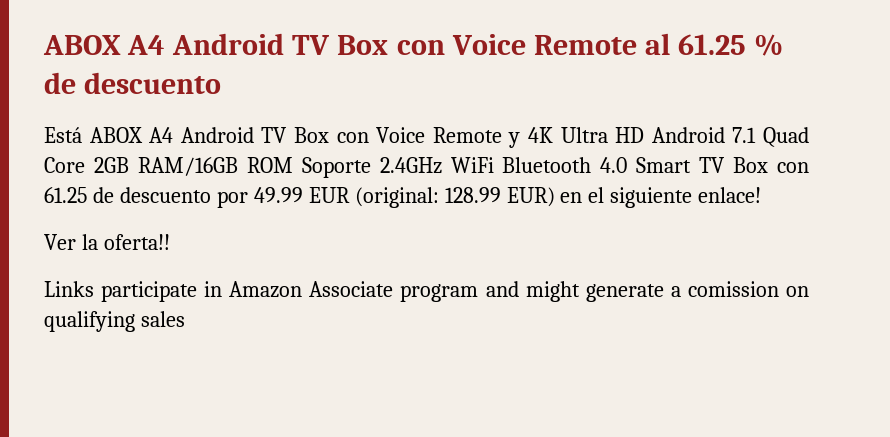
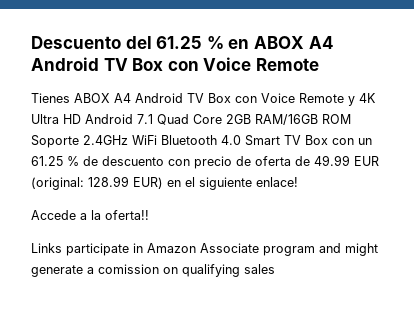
- ABOX A4 Android TV Box con Voice Remote al 61.25 % de descuento
- Está ABOX A4 Android TV Box con Voice Remote y 4K Ultra HD Android 7.1 Quad Core 2GB RAM/16GB ROM Soporte 2.4GHz WiFi Bluetooth 4.0 Smart TV Box con 61.25 de descuento por 49.99 EUR (original: 128.99 EUR) en el siguiente enlace!
+ Descuento del 61.25 % en ABOX A4 Android TV Box con Voice Remote
+ Tienes ABOX A4 Android TV Box con Voice Remote y 4K Ultra HD Android 7.1 Quad Core 2GB RAM/16GB ROM Soporte 2.4GHz WiFi Bluetooth 4.0 Smart TV Box con un 61.25 % de descuento con precio de oferta de 49.99 EUR (original: 128.99 EUR) en el siguiente enlace!
- Ver la oferta!!
+ Accede a la oferta!!

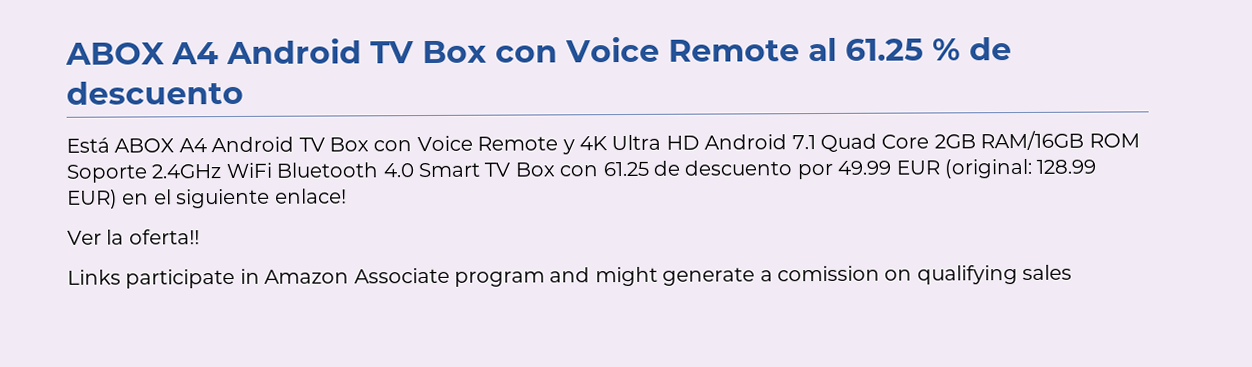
- Descuento del 61.25 % en ABOX A4 Android TV Box con Voice Remote
- Tienes ABOX A4 Android TV Box con Voice Remote y 4K Ultra HD Android 7.1 Quad Core 2GB RAM/16GB ROM Soporte 2.4GHz WiFi Bluetooth 4.0 Smart TV Box con un 61.25 % de descuento con precio de oferta de 49.99 EUR (original: 128.99 EUR) en el siguiente enlace!
+ ABOX A4 Android TV Box con Voice Remote al 61.25 % de descuento
+ Está ABOX A4 Android TV Box con Voice Remote y 4K Ultra HD Android 7.1 Quad Core 2GB RAM/16GB ROM Soporte 2.4GHz WiFi Bluetooth 4.0 Smart TV Box con 61.25 de descuento por 49.99 EUR (original: 128.99 EUR) en el siguiente enlace!
- Accede a la oferta!!
+ Ver la oferta!!

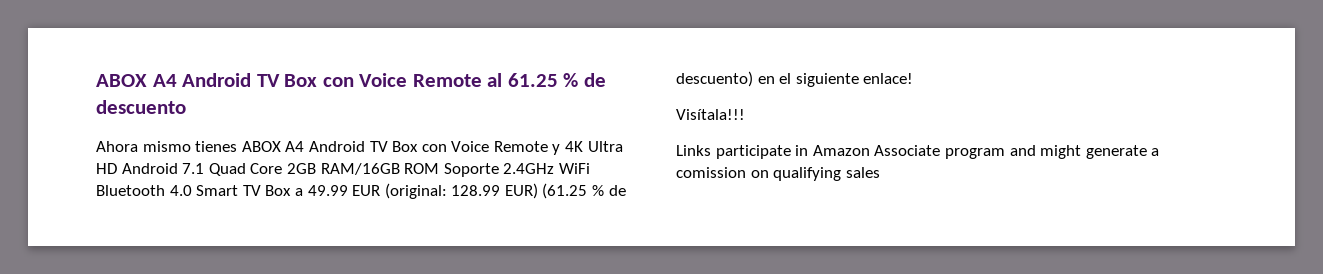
- Está ABOX A4 Android TV Box con Voice Remote y 4K Ultra HD Android 7.1 Quad Core 2GB RAM/16GB ROM Soporte 2.4GHz WiFi Bluetooth 4.0 Smart TV Box con 61.25 de descuento por 49.99 EUR (original: 128.99 EUR) en el siguiente enlace!
+ Ahora mismo tienes ABOX A4 Android TV Box con Voice Remote y 4K Ultra HD Android 7.1 Quad Core 2GB RAM/16GB ROM Soporte 2.4GHz WiFi Bluetooth 4.0 Smart TV Box a 49.99 EUR (original: 128.99 EUR) (61.25 % de descuento) en el siguiente enlace!
- Ver la oferta!!
+ Visítala!!!

